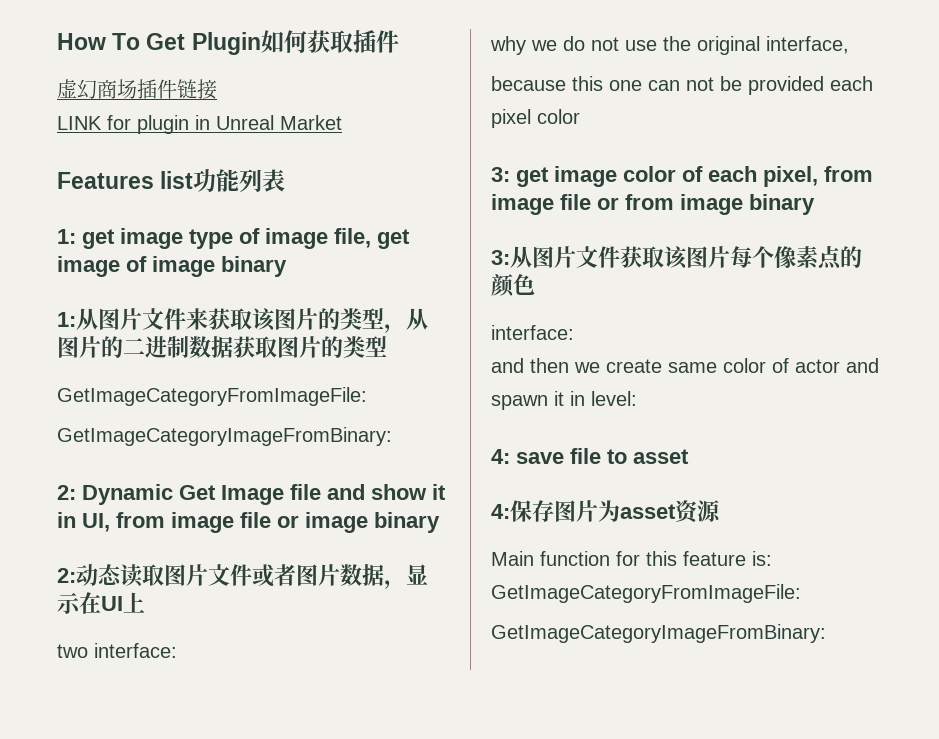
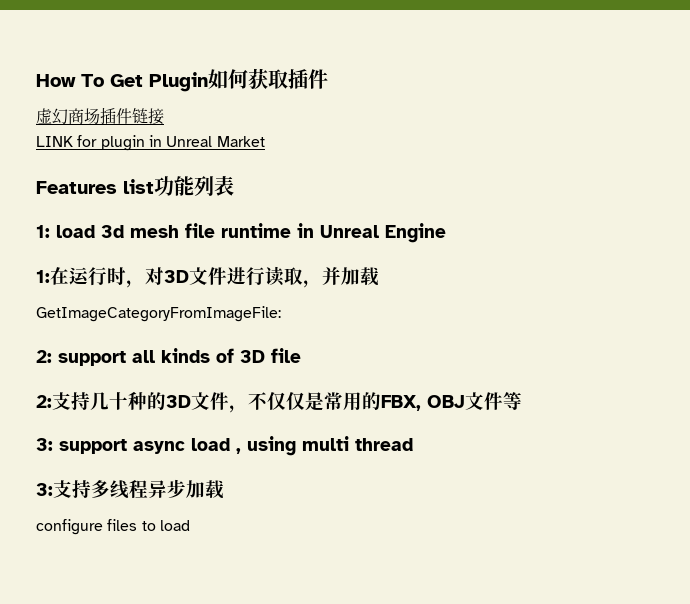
- 1: get image type of image file, get image of image binary
- 1:从图片文件来获取该图片的类型，从图片的二进制数据获取图片的类型
+ 1: load 3d mesh file runtime in Unreal Engine
+ 1:在运行时，对3D文件进行读取，并加载
  GetImageCategoryFromImageFile:
- GetImageCategoryImageFromBinary:
- 2: Dynamic Get Image file and show it in UI, from image file or image binary
- 2:动态读取图片文件或者图片数据，显示在UI上
- two interface:
- why we do not use the original interface,
- because this one can not be provided each pixel color
- 3: get image color of each pixel, from image file or from image binary
- 3:从图片文件获取该图片每个像素点的颜色
- interface:
- and then we create same color of actor and spawn it in level:
- 4: save file to asset
- 4:保存图片为asset资源
- Main function for this feature is: GetImageCategoryFromImageFile:
- GetImageCategoryImageFromBinary:
+ 2: support all kinds of 3D file
+ 2:支持几十种的3D文件，不仅仅是常用的FBX, OBJ文件等
+ 3: support async load , using multi thread
+ 3:支持多线程异步加载
+ configure files to load

